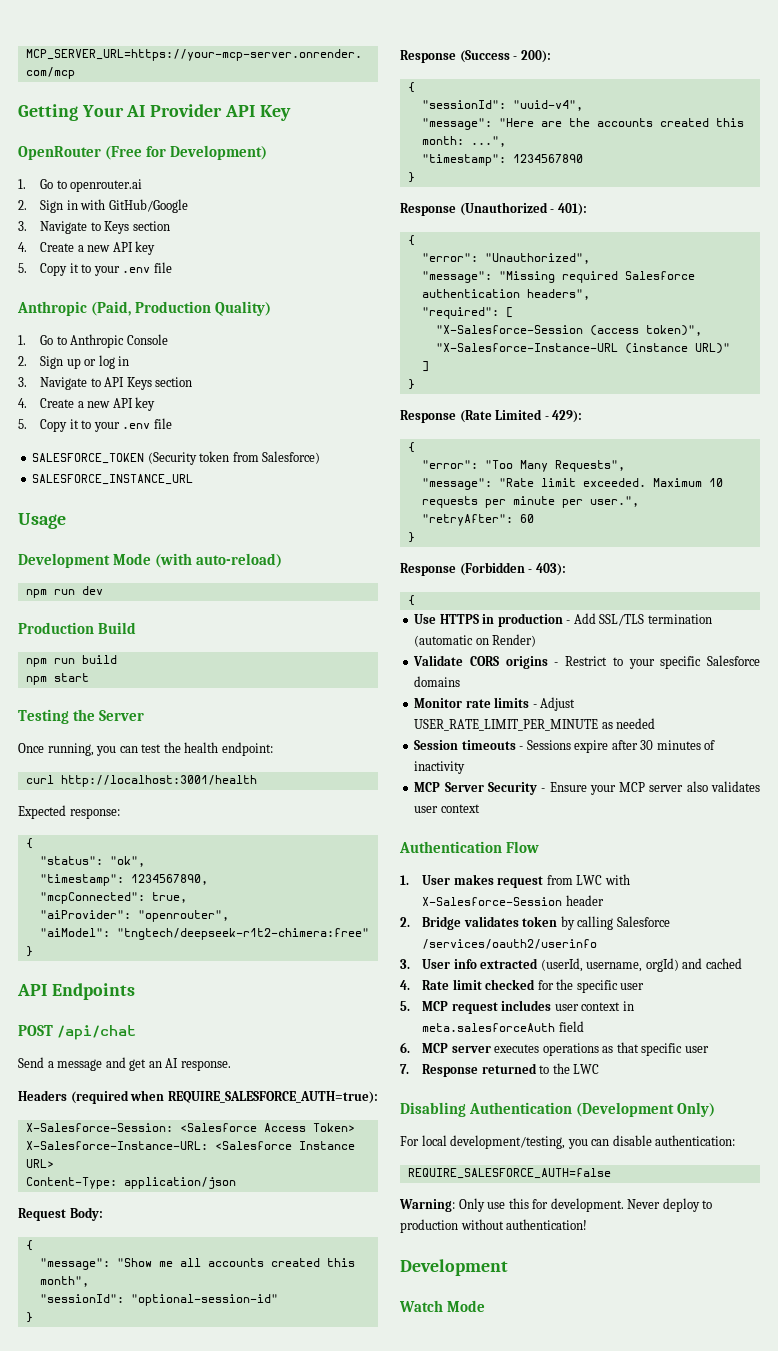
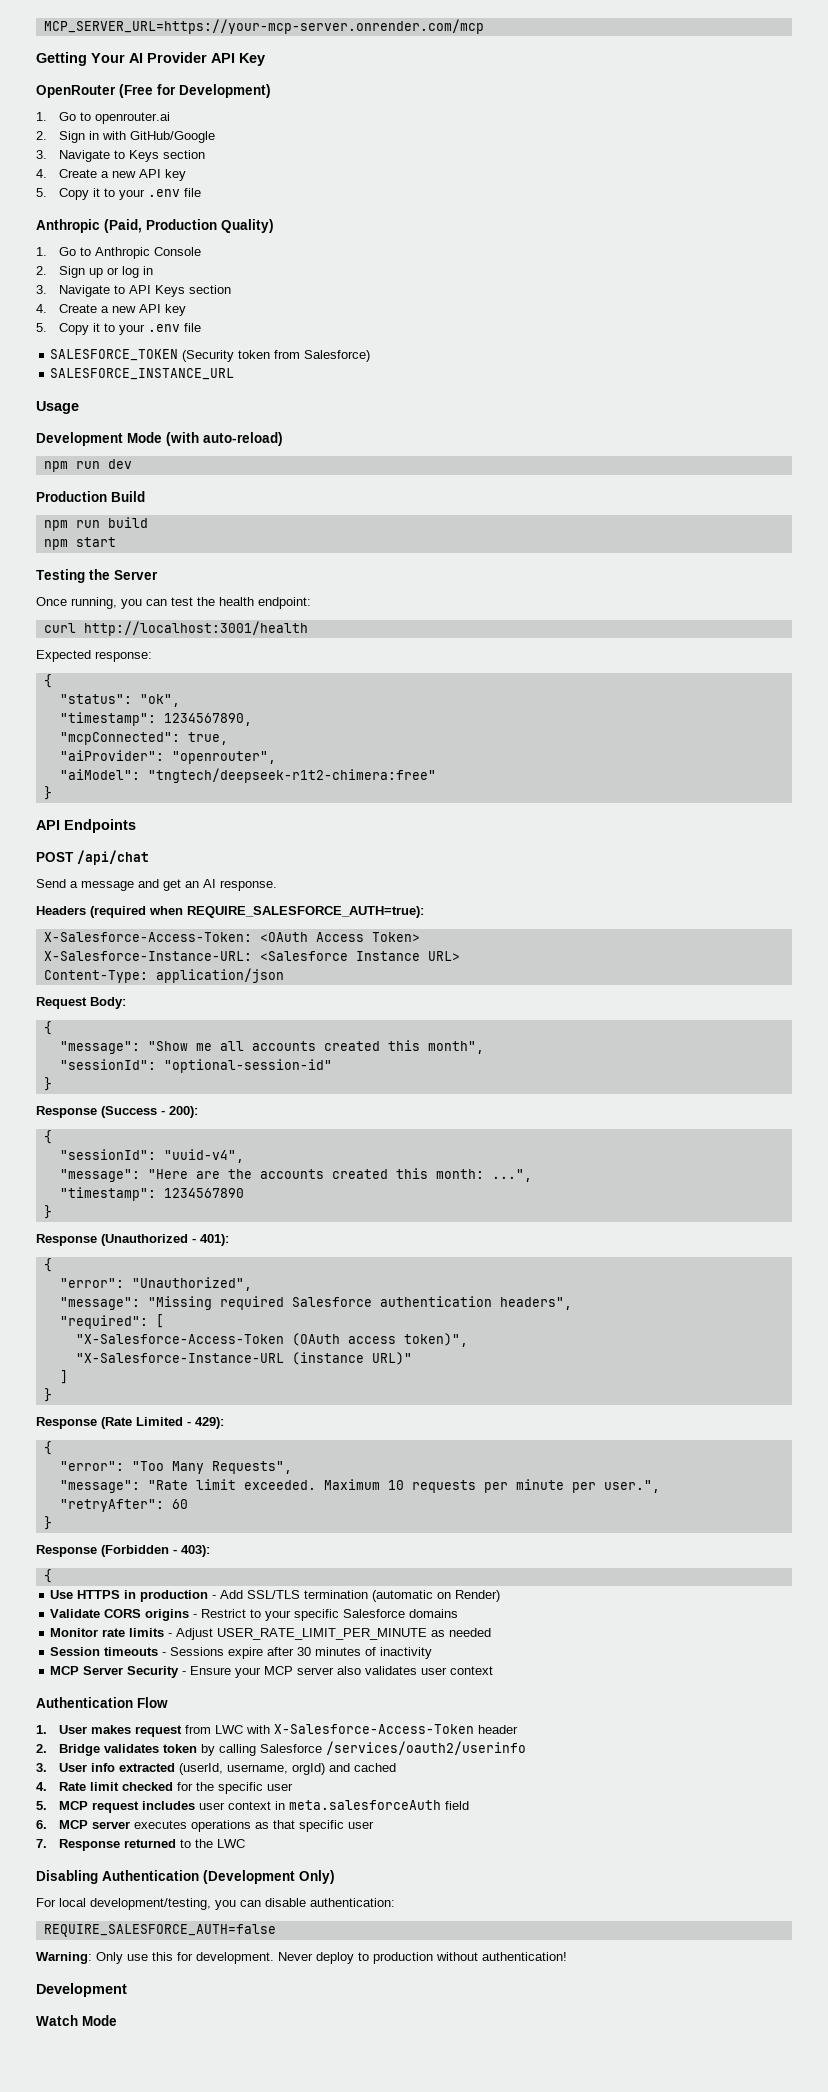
- X-Salesforce-Session: <Salesforce Access Token>
+ X-Salesforce-Access-Token: <OAuth Access Token>
- "X-Salesforce-Session (access token)",
+ "X-Salesforce-Access-Token (OAuth access token)",
- 1. User makes request from LWC with X-Salesforce-Session header
+ 1. User makes request from LWC with X-Salesforce-Access-Token header

